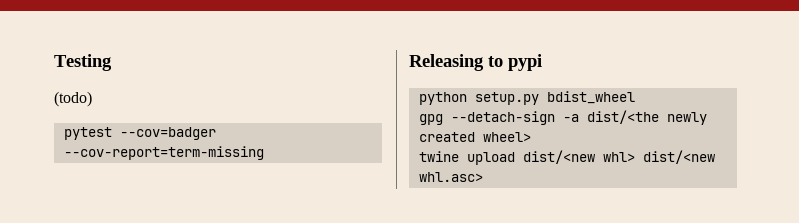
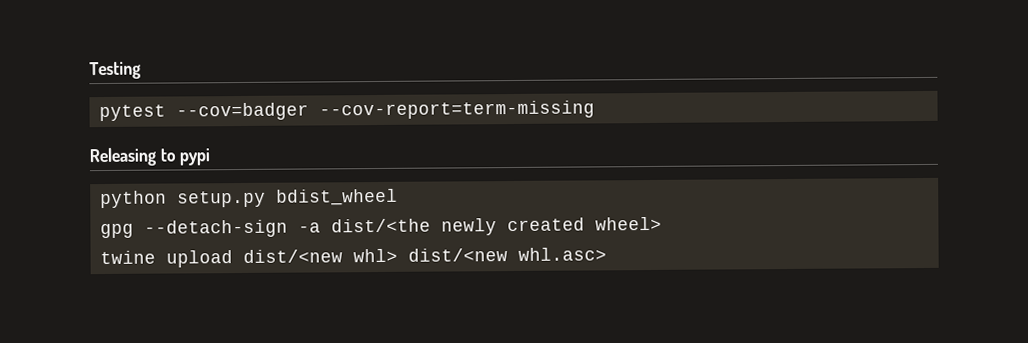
- (todo)

